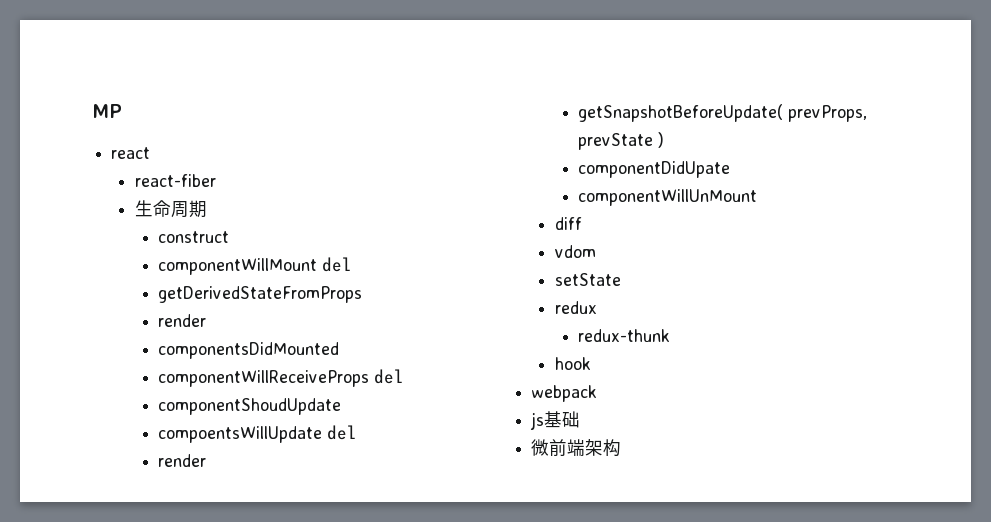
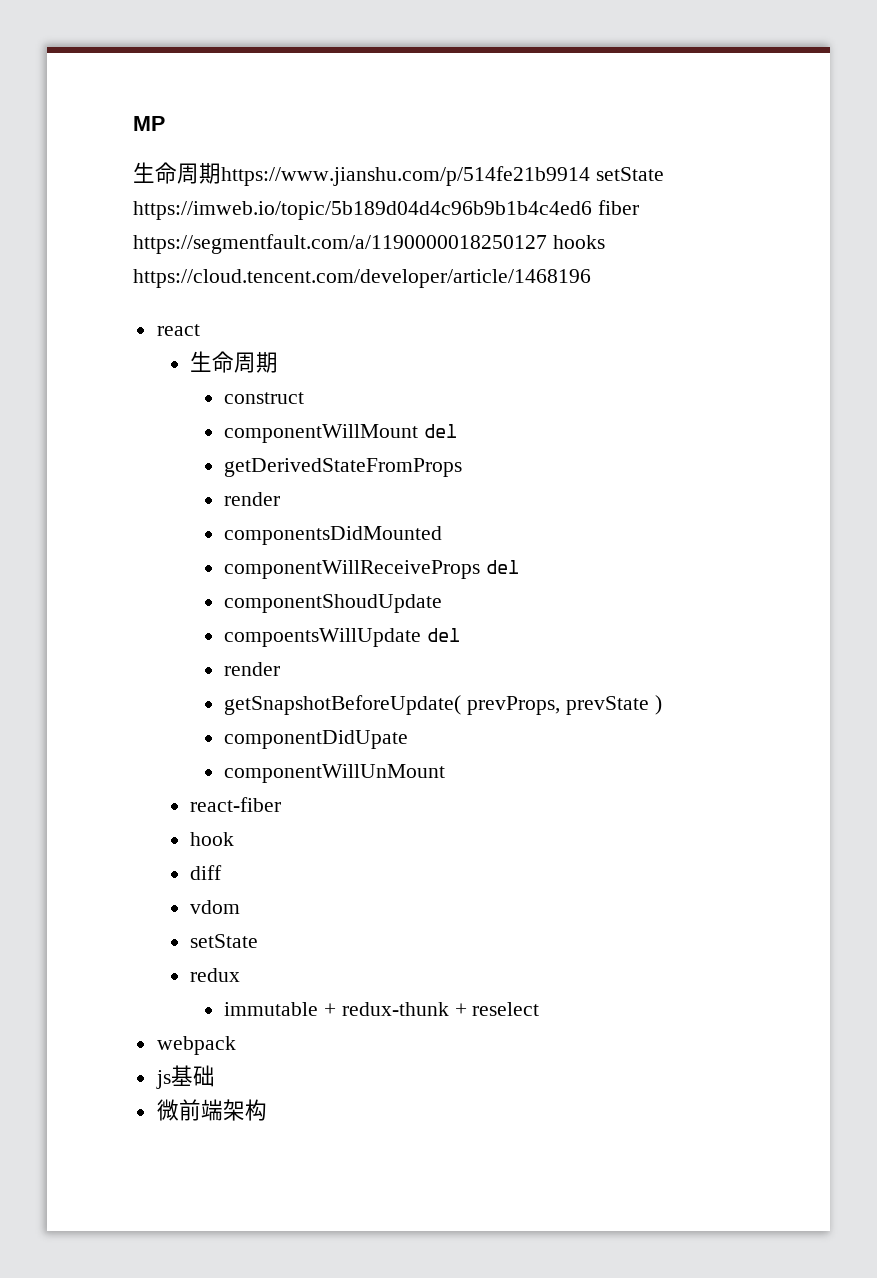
+ 生命周期https://www.jianshu.com/p/514fe21b9914 setState https://imweb.io/topic/5b189d04d4c96b9b1b4c4ed6 fiber https://segmentfault.com/a/1190000018250127 hooks https://cloud.tencent.com/developer/article/1468196
- react-fiber
+ react-fiber
+ hook
- redux-thunk
- hook
+ immutable + redux-thunk + reselect

